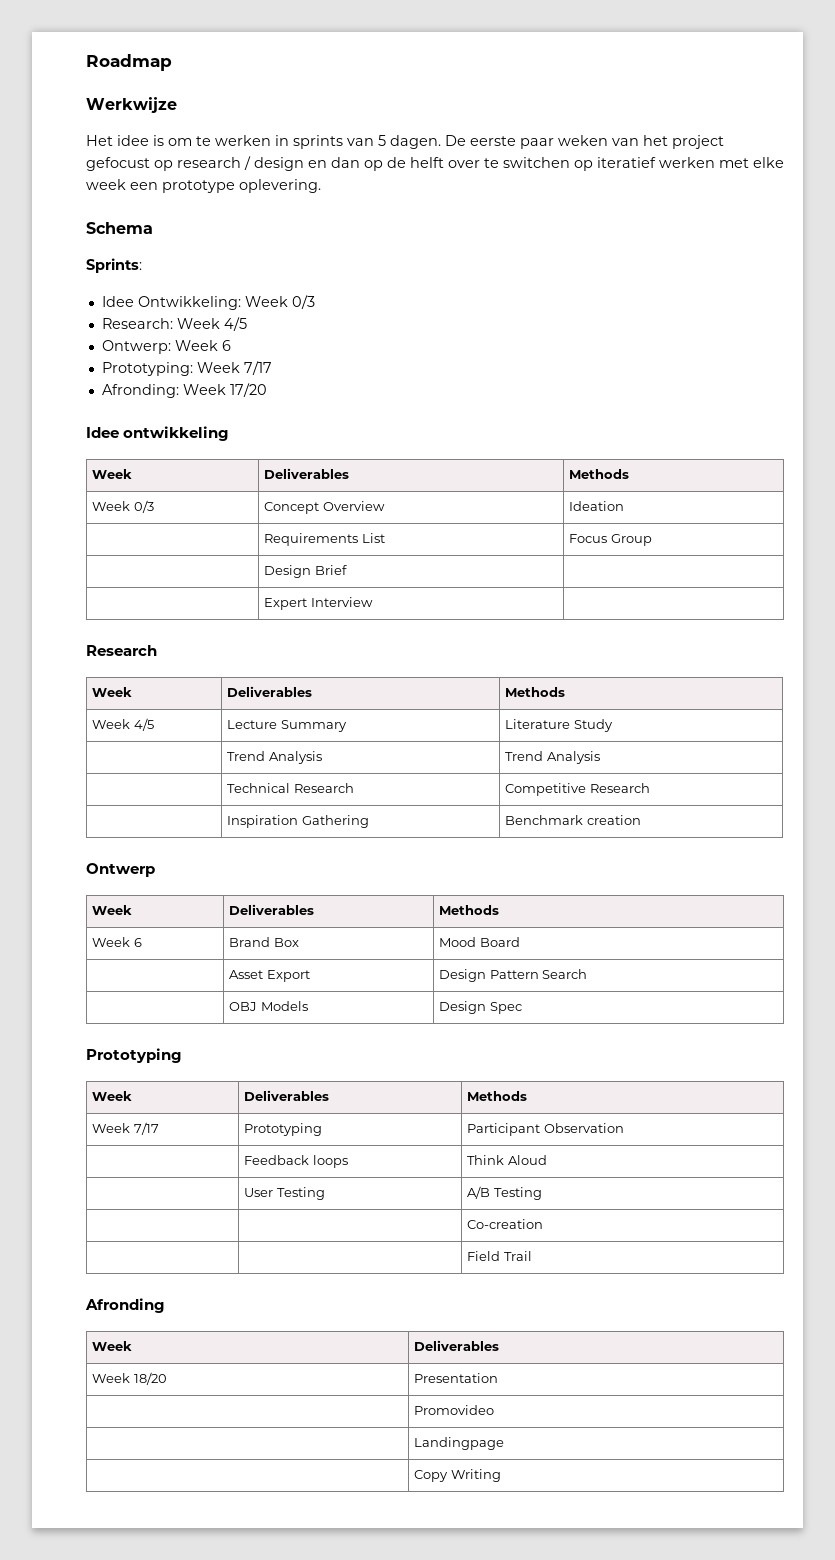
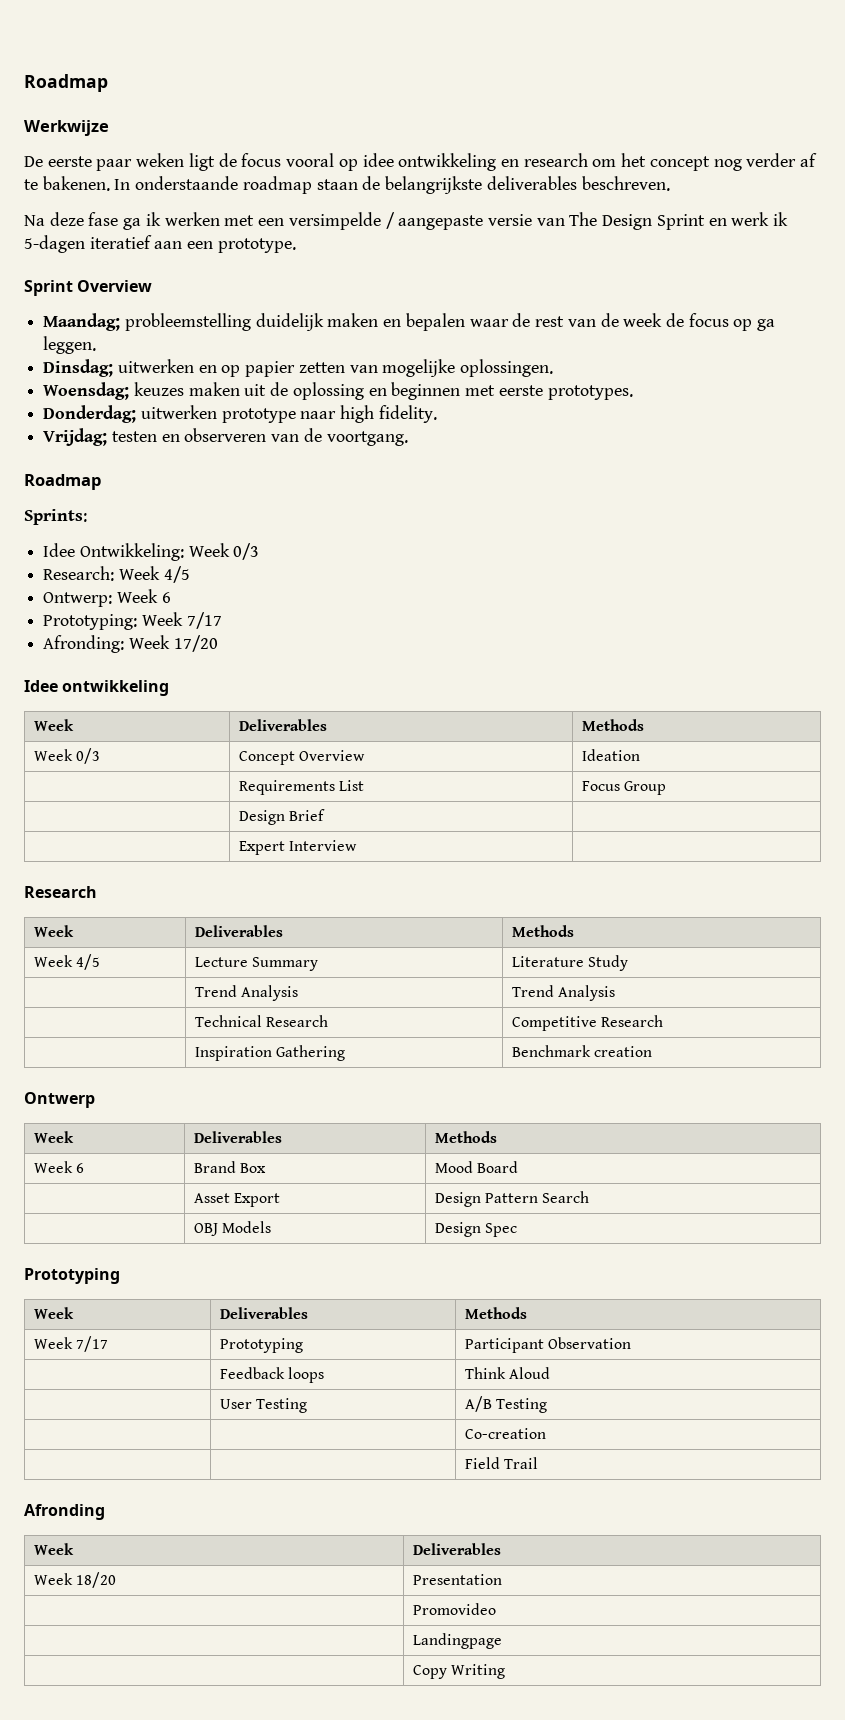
- Het idee is om te werken in sprints van 5 dagen. De eerste paar weken van het project gefocust op research / design en dan op de helft over te switchen op iteratief werken met elke week een prototype oplevering.
- Schema
+ De eerste paar weken ligt de focus vooral op idee ontwikkeling en research om het concept nog verder af te bakenen. In onderstaande roadmap staan de belangrijkste deliverables beschreven.
+ Na deze fase ga ik werken met een versimpelde / aangepaste versie van The Design Sprint en werk ik 5-dagen iteratief aan een prototype.
+ Sprint Overview
+ Maandag; probleemstelling duidelijk maken en bepalen waar de rest van de week de focus op ga leggen.
+ Dinsdag; uitwerken en op papier zetten van mogelijke oplossingen.
+ Woensdag; keuzes maken uit de oplossing en beginnen met eerste prototypes.
+ Donderdag; uitwerken prototype naar high fidelity.
+ Vrijdag; testen en observeren van de voortgang.
+ Roadmap

